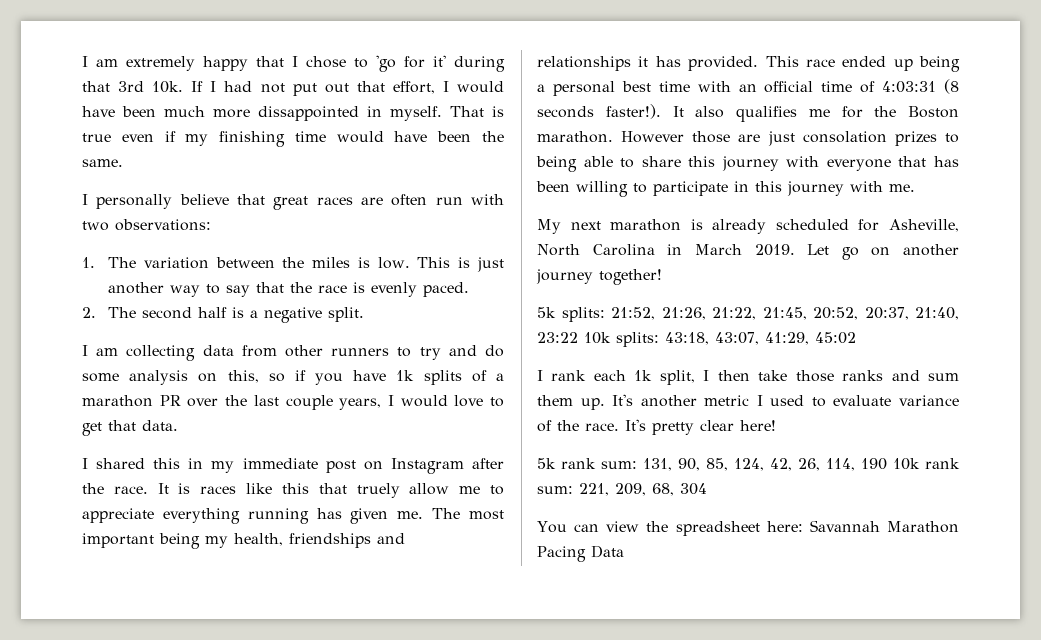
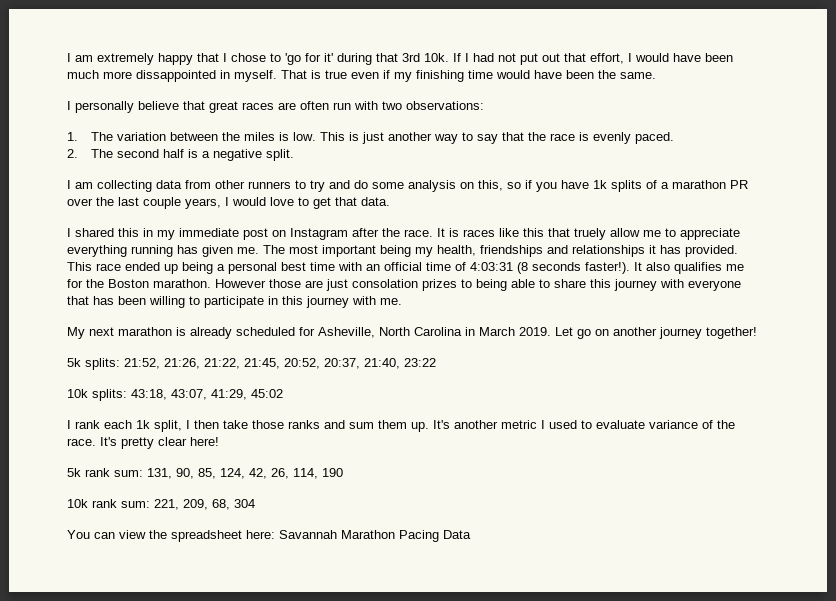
- 5k splits: 21:52, 21:26, 21:22, 21:45, 20:52, 20:37, 21:40, 23:22 10k splits: 43:18, 43:07, 41:29, 45:02
+ 5k splits: 21:52, 21:26, 21:22, 21:45, 20:52, 20:37, 21:40, 23:22
+ 10k splits: 43:18, 43:07, 41:29, 45:02
- 5k rank sum: 131, 90, 85, 124, 42, 26, 114, 190 10k rank sum: 221, 209, 68, 304
+ 5k rank sum: 131, 90, 85, 124, 42, 26, 114, 190
+ 10k rank sum: 221, 209, 68, 304

